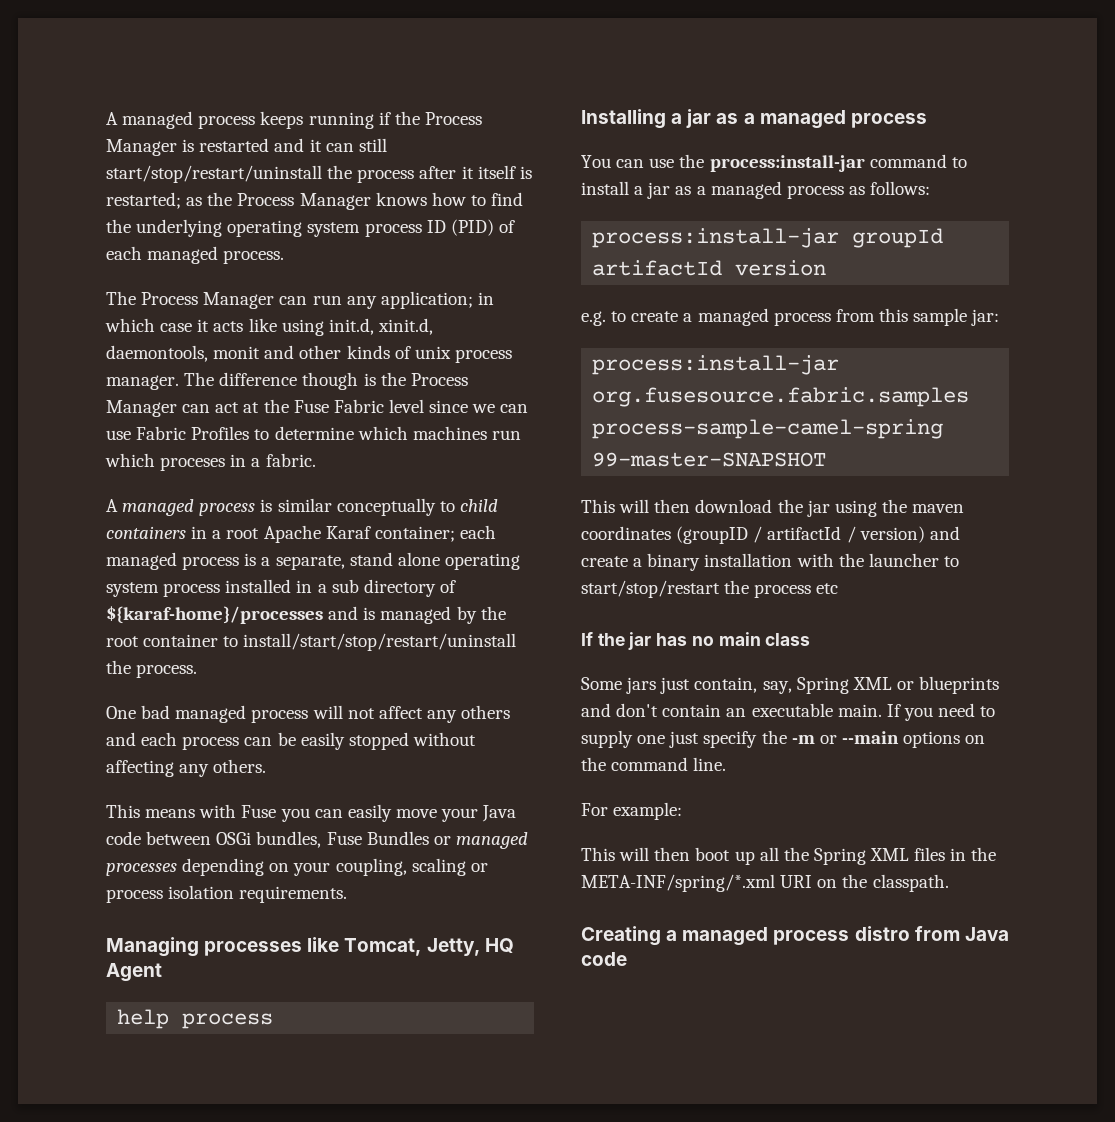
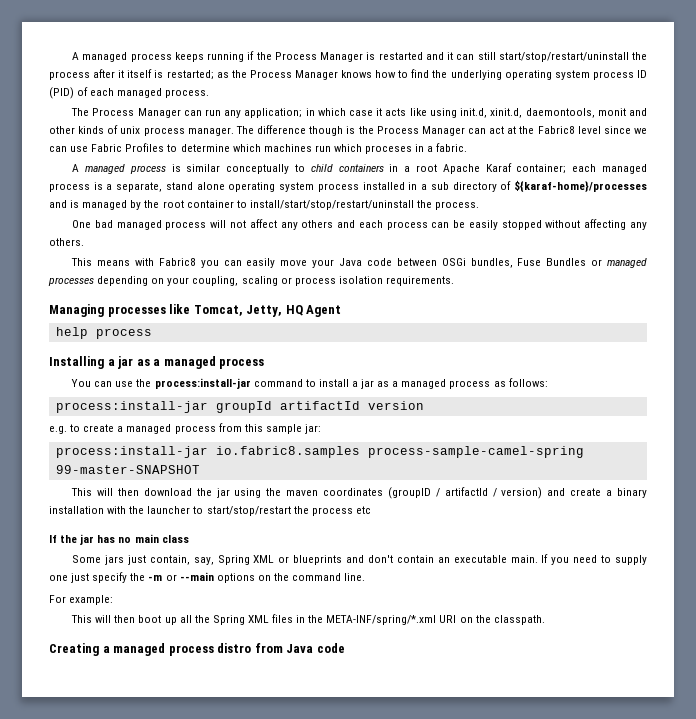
- The difference though is the Process Manager can act at the Fuse Fabric level since we can use Fabric Profiles to determine which machines run which proceses in a fabric.
+ The difference though is the Process Manager can act at the Fabric8 level since we can use Fabric Profiles to determine which machines run which proceses in a fabric.
- This means with Fuse you can easily move your Java code between OSGi bundles, Fuse Bundles or managed processes depending on your coupling, scaling or process isolation requirements.
+ This means with Fabric8 you can easily move your Java code between OSGi bundles, Fuse Bundles or managed processes depending on your coupling, scaling or process isolation requirements.
- process:install-jar org.fusesource.fabric.samples process-sample-camel-spring 99-master-SNAPSHOT
+ process:install-jar io.fabric8.samples process-sample-camel-spring 99-master-SNAPSHOT

